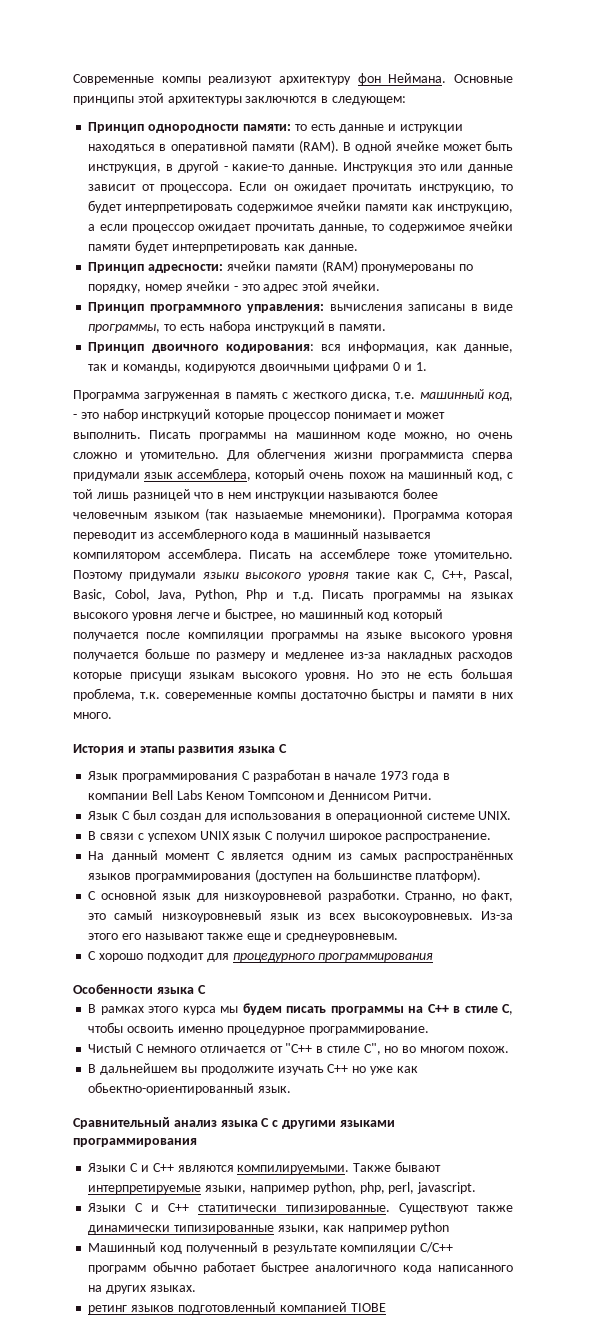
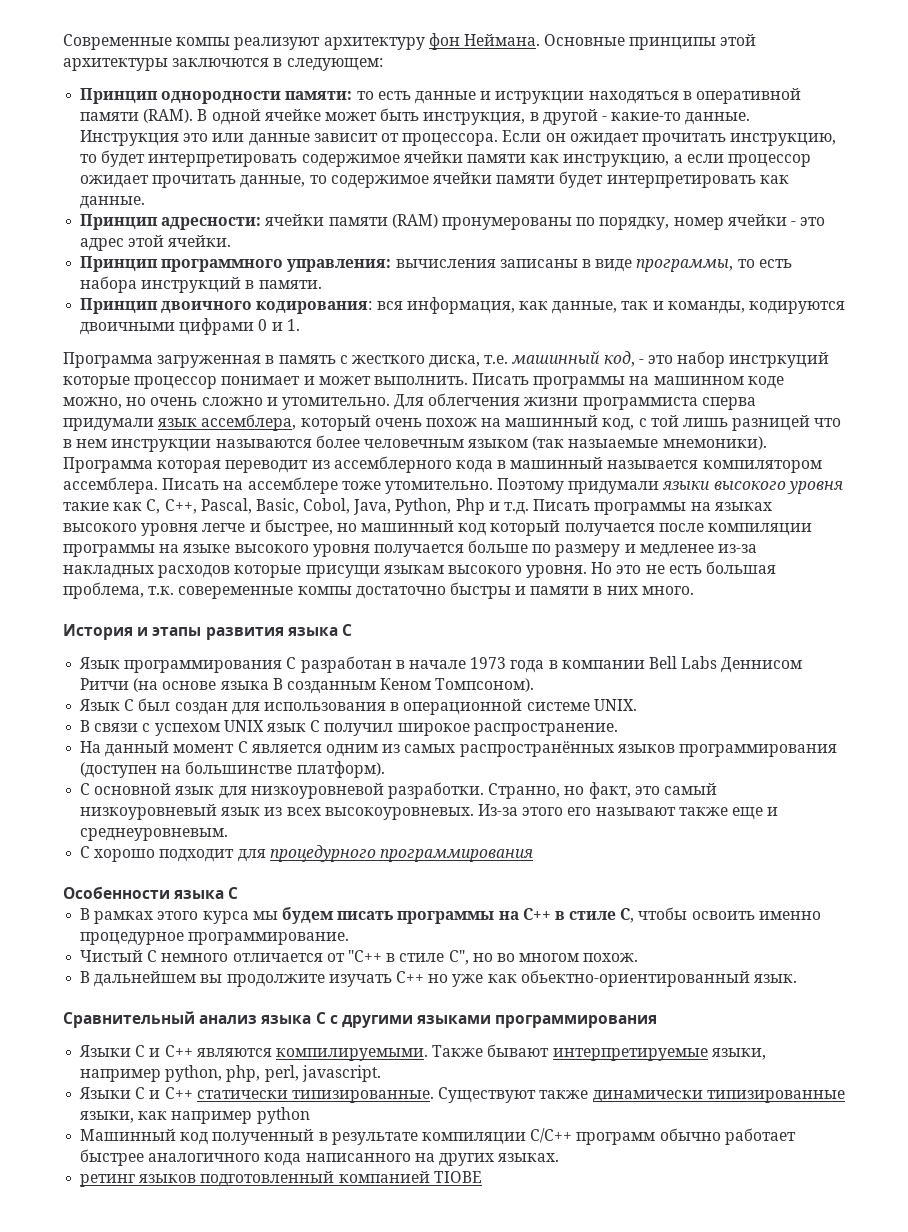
- Язык программирования C разработан в начале 1973 года в компании Bell Labs Кеном Томпсоном и Деннисом Ритчи.
+ Язык программирования C разработан в начале 1973 года в компании Bell Labs Деннисом Ритчи (на основе языка B созданным Кеном Томпсоном).
- Языки C и С++ статитически типизированные.
+ Языки C и С++ статически типизированные.

